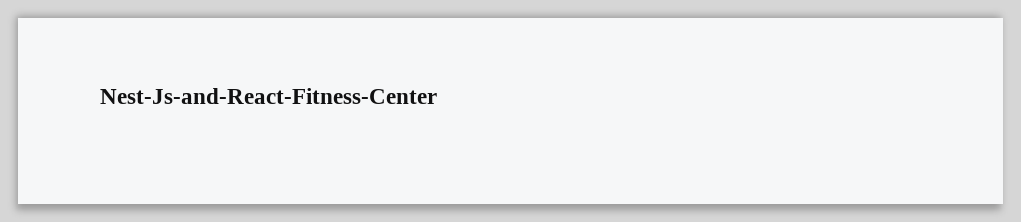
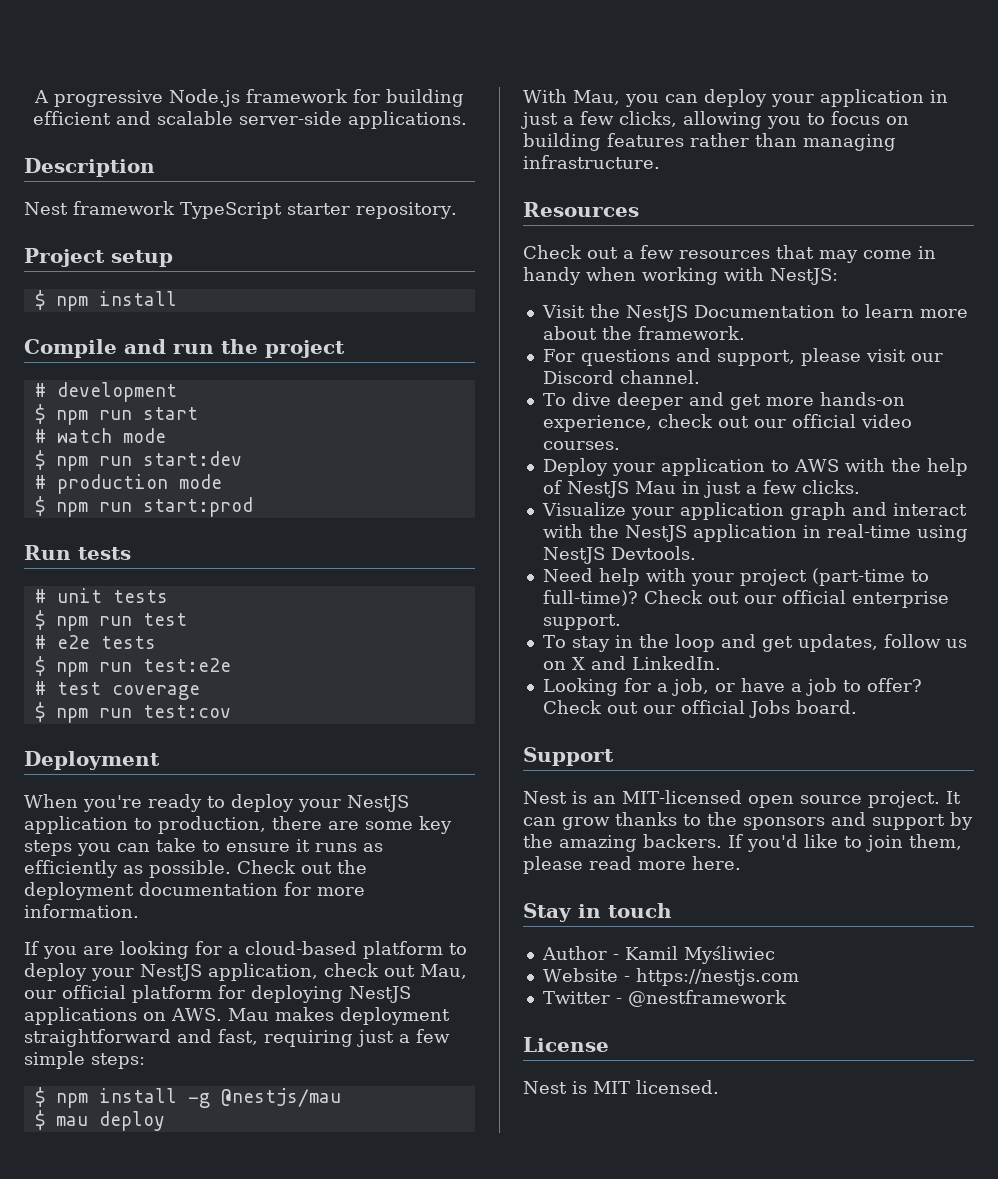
- Nest-Js-and-React-Fitness-Center
+ A progressive Node.js framework for building efficient and scalable server-side applications.
+ Description
+ Nest framework TypeScript starter repository.
+ Project setup
+ $ npm install
+ Compile and run the project
+ # development
+ $ npm run start
+ # watch mode
+ $ npm run start:dev
+ # production mode
+ $ npm run start:prod
+ Run tests
+ # unit tests
+ $ npm run test
+ # e2e tests
+ $ npm run test:e2e
+ # test coverage
+ $ npm run test:cov
+ Deployment
+ When you're ready to deploy your NestJS application to production, there are some key steps you can take to ensure it runs as efficiently as possible. Check out the deployment documentation for more information.
+ If you are looking for a cloud-based platform to deploy your NestJS application, check out Mau, our official platform for deploying NestJS applications on AWS. Mau makes deployment straightforward and fast, requiring just a few simple steps:
+ $ npm install -g @nestjs/mau
+ $ mau deploy
+ With Mau, you can deploy your application in just a few clicks, allowing you to focus on building features rather than managing infrastructure.
+ Resources
+ Check out a few resources that may come in handy when working with NestJS:
+ Visit the NestJS Documentation to learn more about the framework.
+ For questions and support, please visit our Discord channel.
+ To dive deeper and get more hands-on experience, check out our official video courses.
+ Deploy your application to AWS with the help of NestJS Mau in just a few clicks.
+ Visualize your application graph and interact with the NestJS application in real-time using NestJS Devtools.
+ Need help with your project (part-time to full-time)? Check out our official enterprise support.
+ To stay in the loop and get updates, follow us on X and LinkedIn.
+ Looking for a job, or have a job to offer? Check out our official Jobs board.
+ Support
+ Nest is an MIT-licensed open source project. It can grow thanks to the sponsors and support by the amazing backers. If you'd like to join them, please read more here.
+ Stay in touch
+ Author - Kamil Myśliwiec
+ Website - https://nestjs.com
+ Twitter - @nestframework
+ License
+ Nest is MIT licensed.

